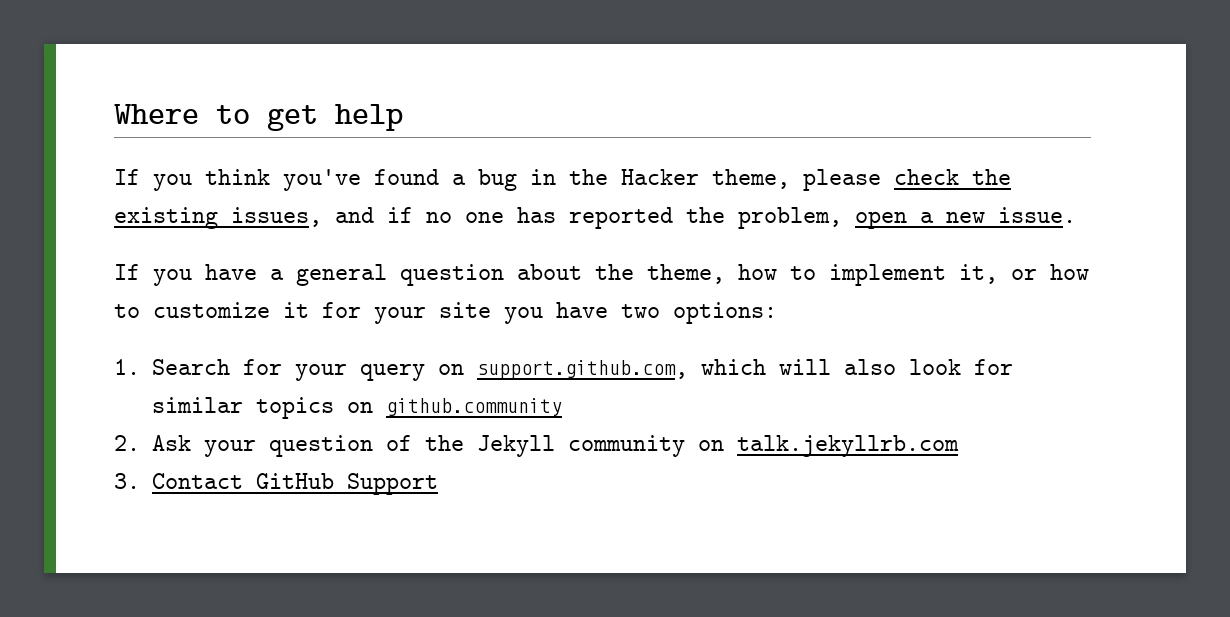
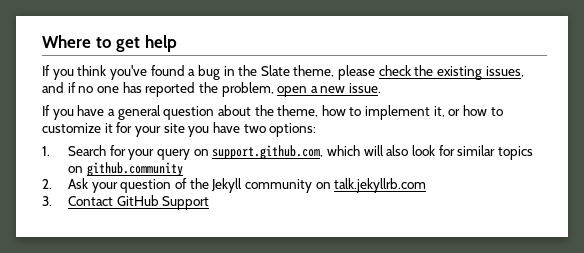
- If you think you've found a bug in the Hacker theme, please check the existing issues, and if no one has reported the problem, open a new issue.
+ If you think you've found a bug in the Slate theme, please check the existing issues, and if no one has reported the problem, open a new issue.

